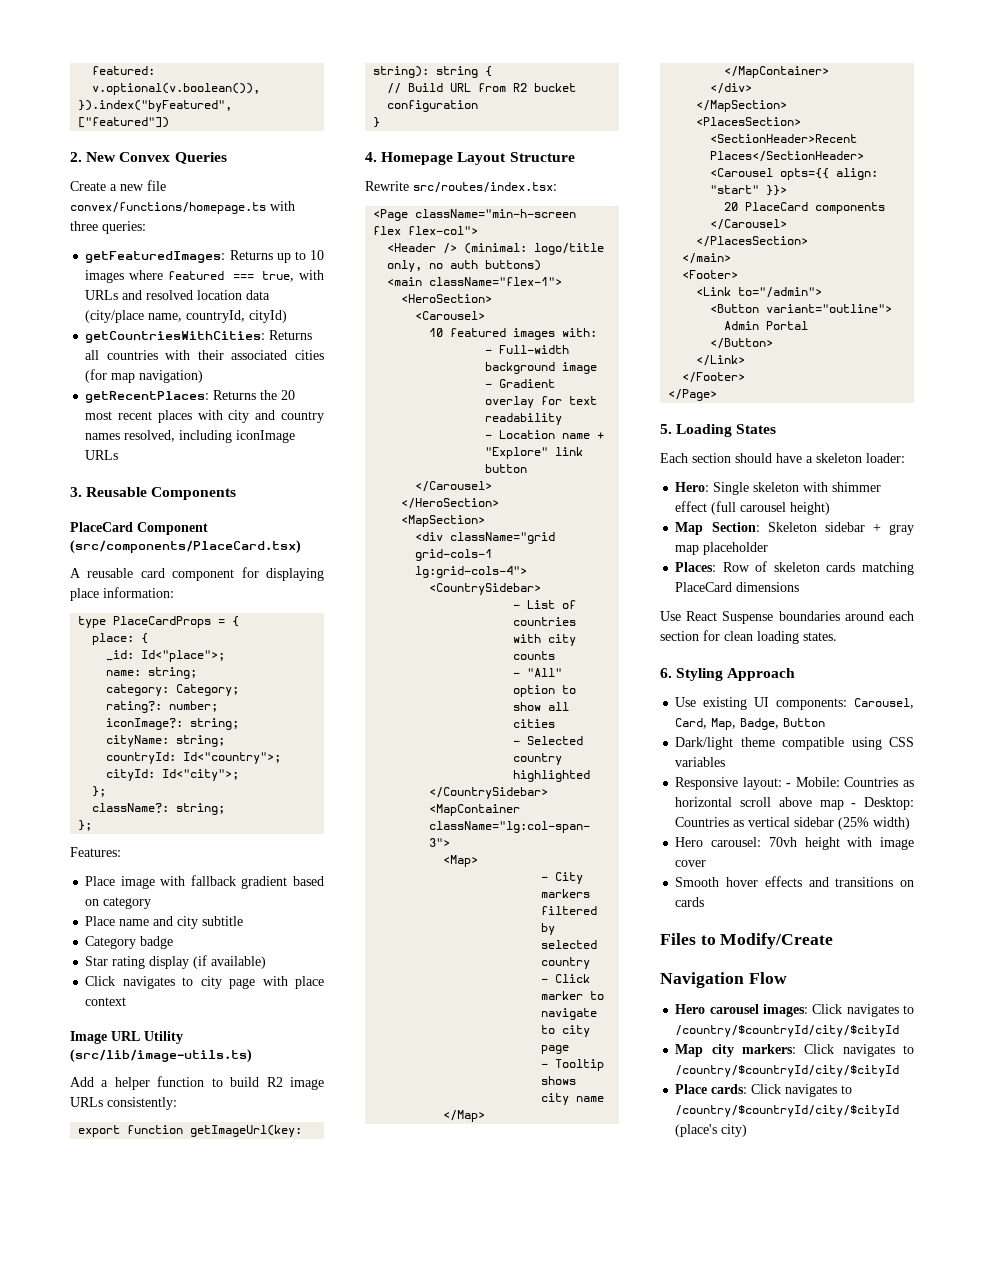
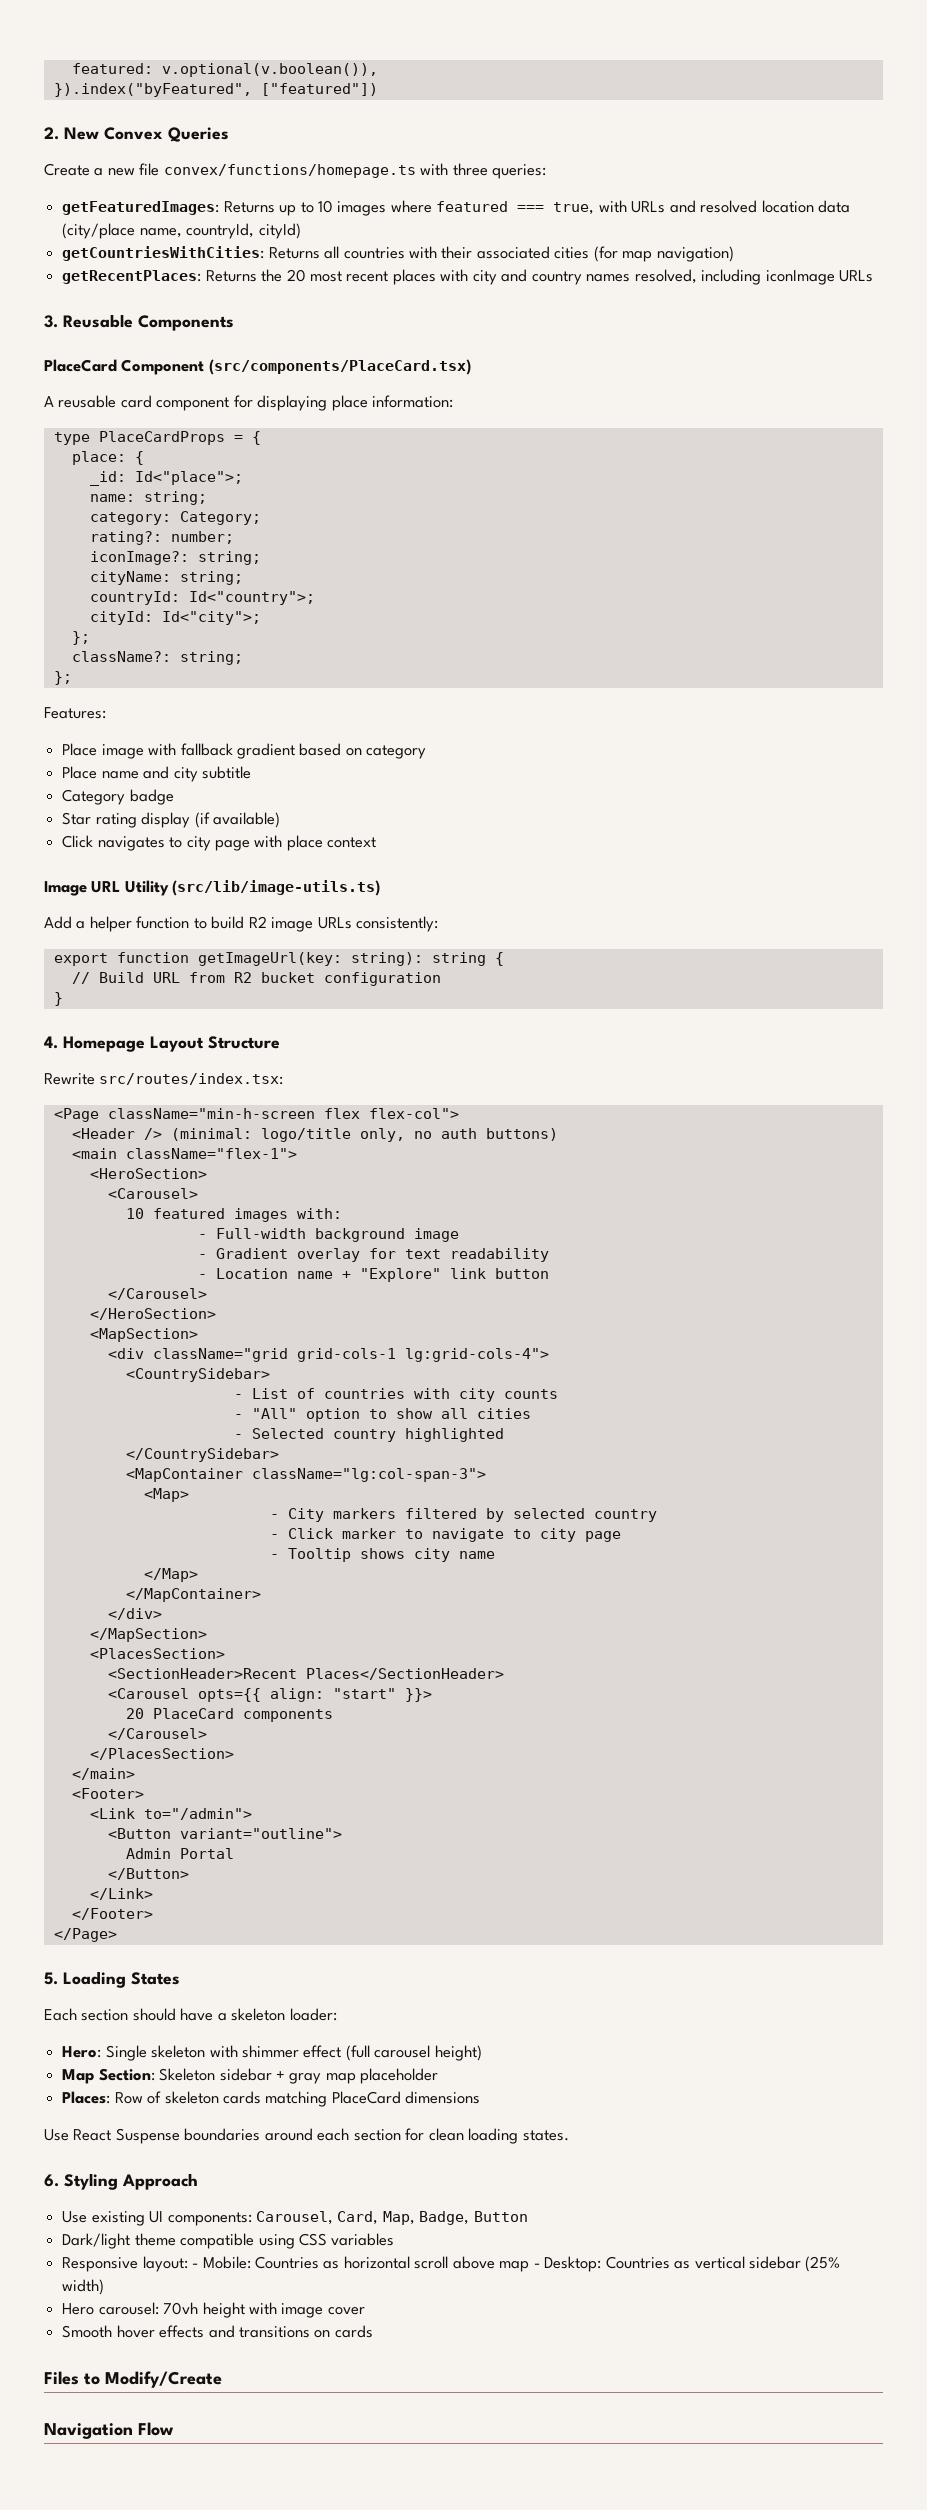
- Hero carousel images: Click navigates to /country/$countryId/city/$cityId
- Map city markers: Click navigates to /country/$countryId/city/$cityId
- Place cards: Click navigates to /country/$countryId/city/$cityId (place's city)

